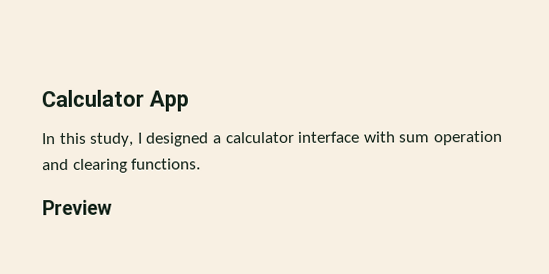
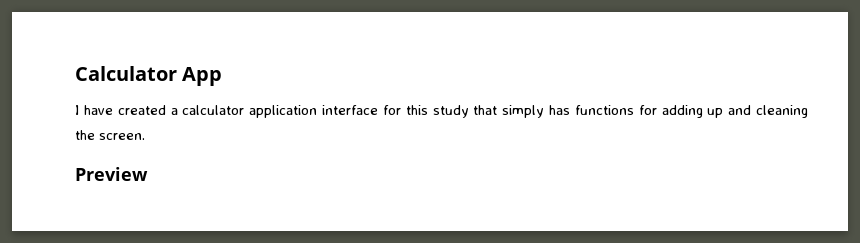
- In this study, I designed a calculator interface with sum operation and clearing functions.
+ I have created a calculator application interface for this study that simply has functions for adding up and cleaning the screen.

